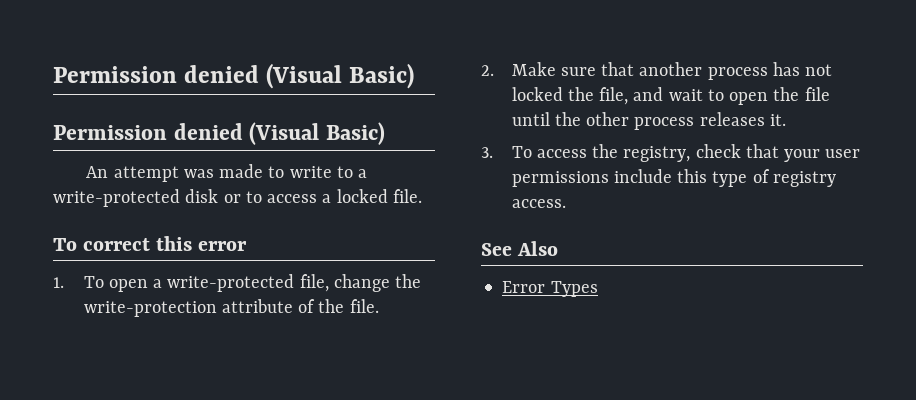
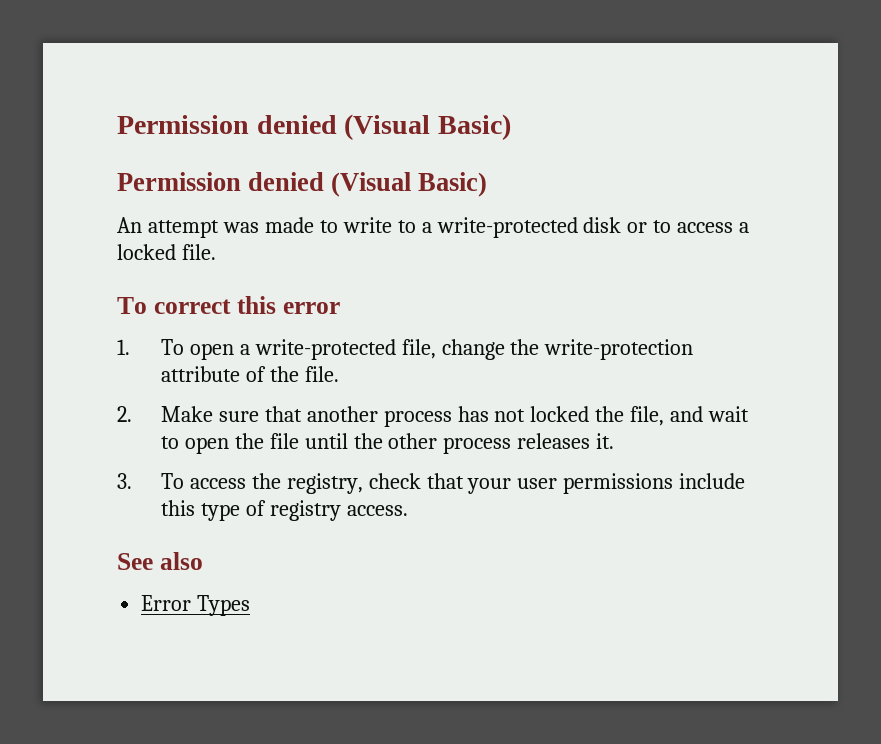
- See Also
+ See also

